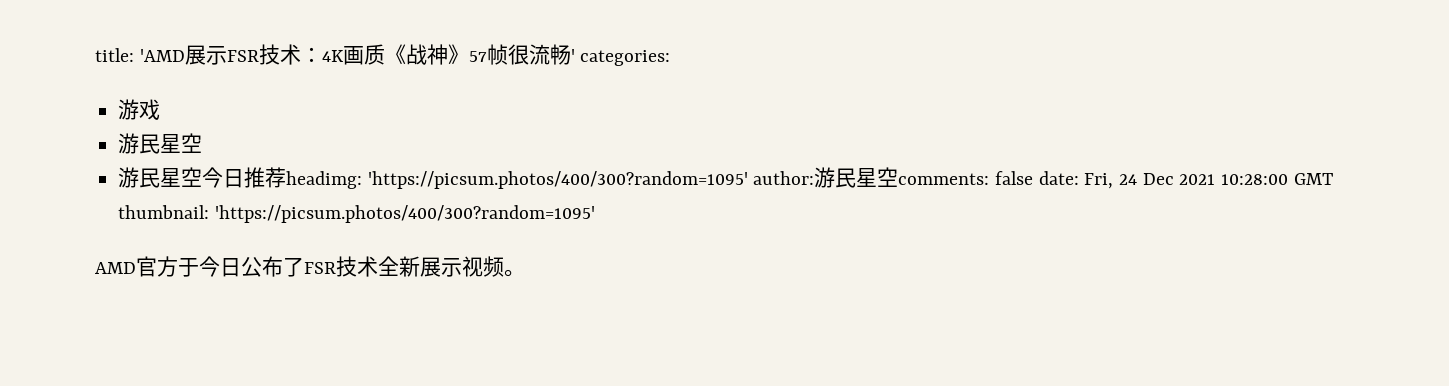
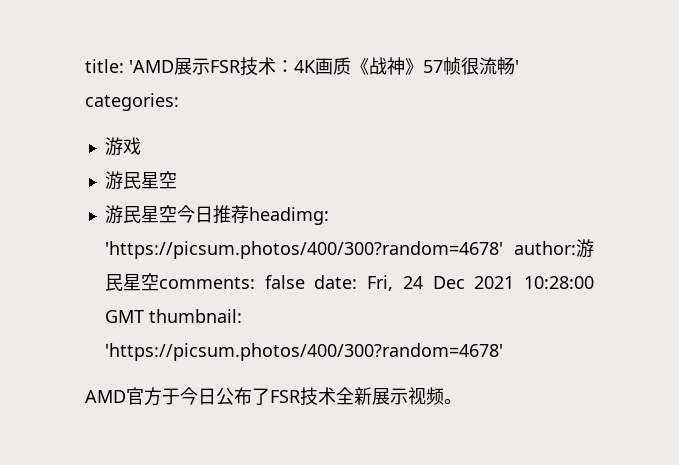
- 游民星空今日推荐headimg: 'https://picsum.photos/400/300?random=1095' author:游民星空comments: false date: Fri, 24 Dec 2021 10:28:00 GMT thumbnail: 'https://picsum.photos/400/300?random=1095'
+ 游民星空今日推荐headimg: 'https://picsum.photos/400/300?random=4678' author:游民星空comments: false date: Fri, 24 Dec 2021 10:28:00 GMT thumbnail: 'https://picsum.photos/400/300?random=4678'

